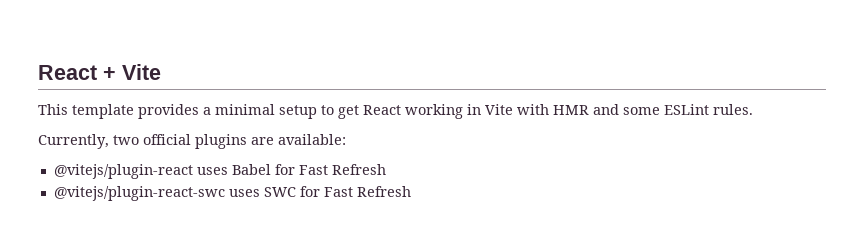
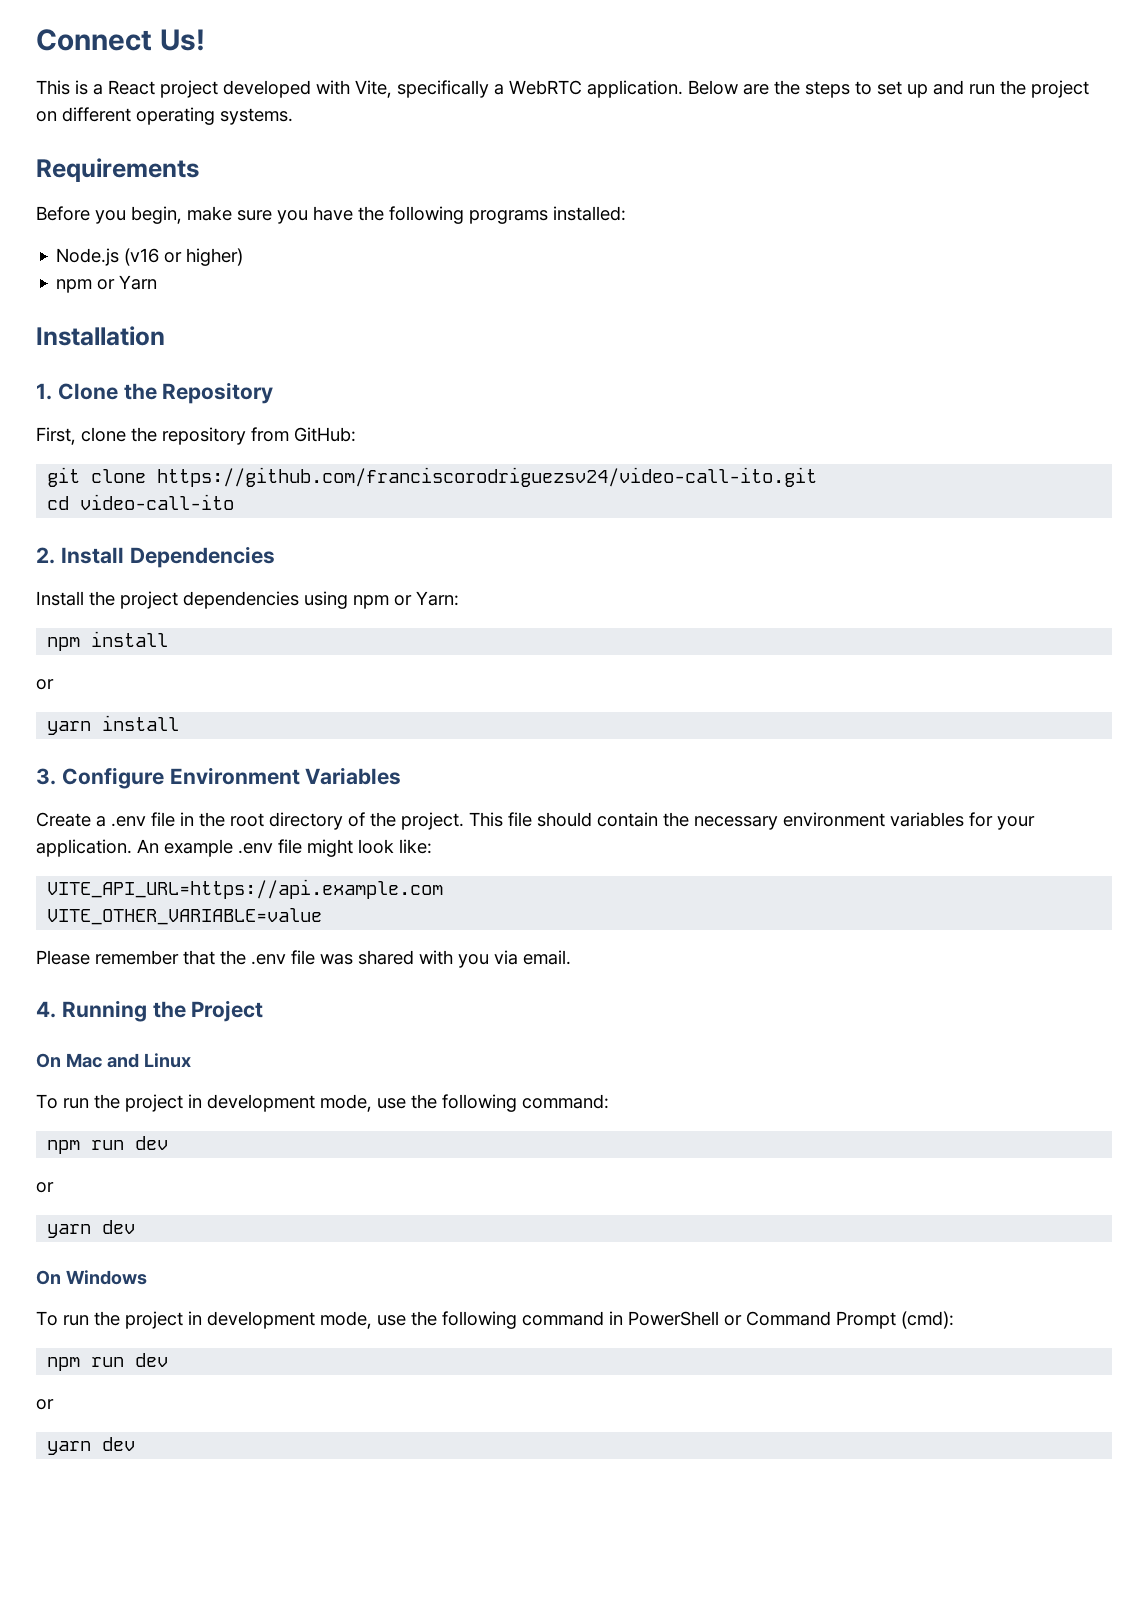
- React + Vite
- This template provides a minimal setup to get React working in Vite with HMR and some ESLint rules.
- Currently, two official plugins are available:
- @vitejs/plugin-react uses Babel for Fast Refresh
- @vitejs/plugin-react-swc uses SWC for Fast Refresh
+ Connect Us!
+ This is a React project developed with Vite, specifically a WebRTC application. Below are the steps to set up and run the project on different operating systems.
+ Requirements
+ Before you begin, make sure you have the following programs installed:
+ Node.js (v16 or higher)
+ npm or Yarn
+ Installation
+ 1. Clone the Repository
+ First, clone the repository from GitHub:
+ git clone https://github.com/franciscorodriguezsv24/video-call-ito.git
+ cd video-call-ito
+ 2. Install Dependencies
+ Install the project dependencies using npm or Yarn:
+ npm install
+ or
+ yarn install
+ 3. Configure Environment Variables
+ Create a .env file in the root directory of the project. This file should contain the necessary environment variables for your application. An example .env file might look like:
+ VITE_API_URL=https://api.example.com
+ VITE_OTHER_VARIABLE=value
+ Please remember that the .env file was shared with you via email.
+ 4. Running the Project
+ On Mac and Linux
+ To run the project in development mode, use the following command:
+ npm run dev
+ or
+ yarn dev
+ On Windows
+ To run the project in development mode, use the following command in PowerShell or Command Prompt (cmd):
+ npm run dev
+ or
+ yarn dev

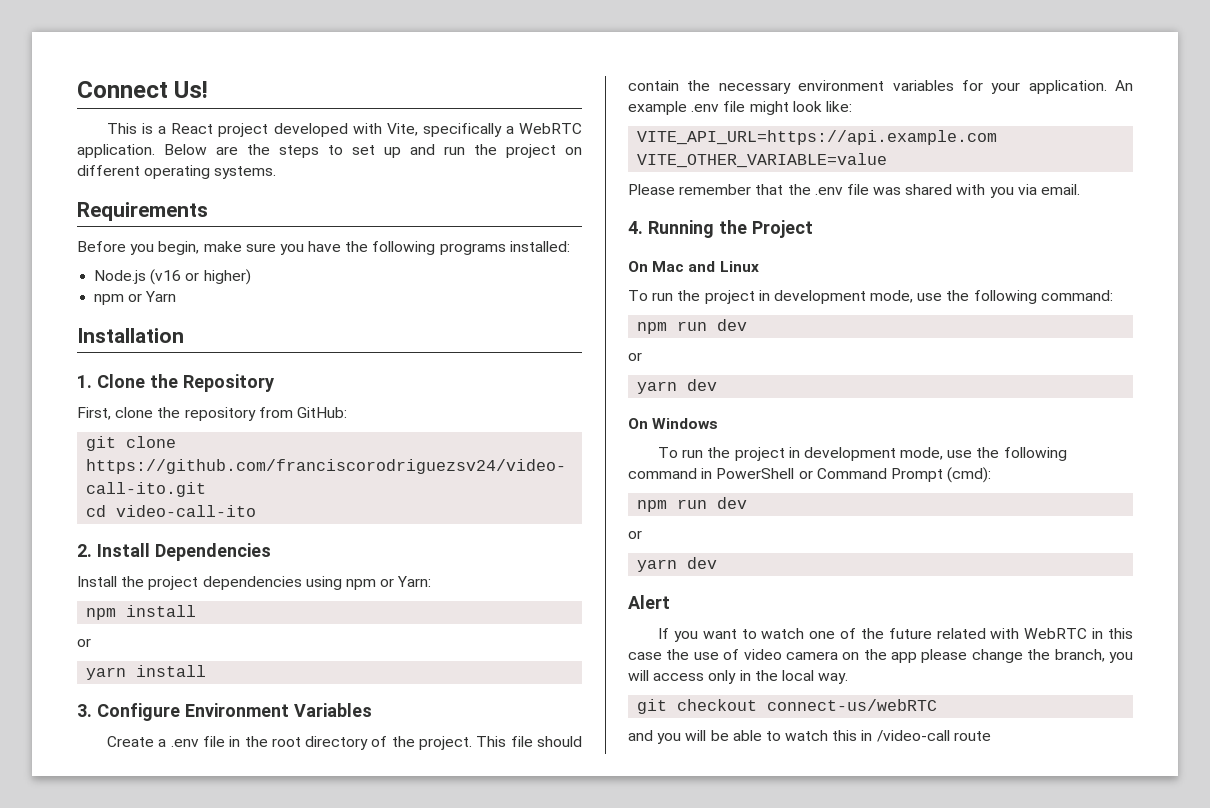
+ Alert
+ If you want to watch one of the future related with WebRTC in this case the use of video camera on the app please change the branch, you will access only in the local way.
+ git checkout connect-us/webRTC
+ and you will be able to watch this in /video-call route

